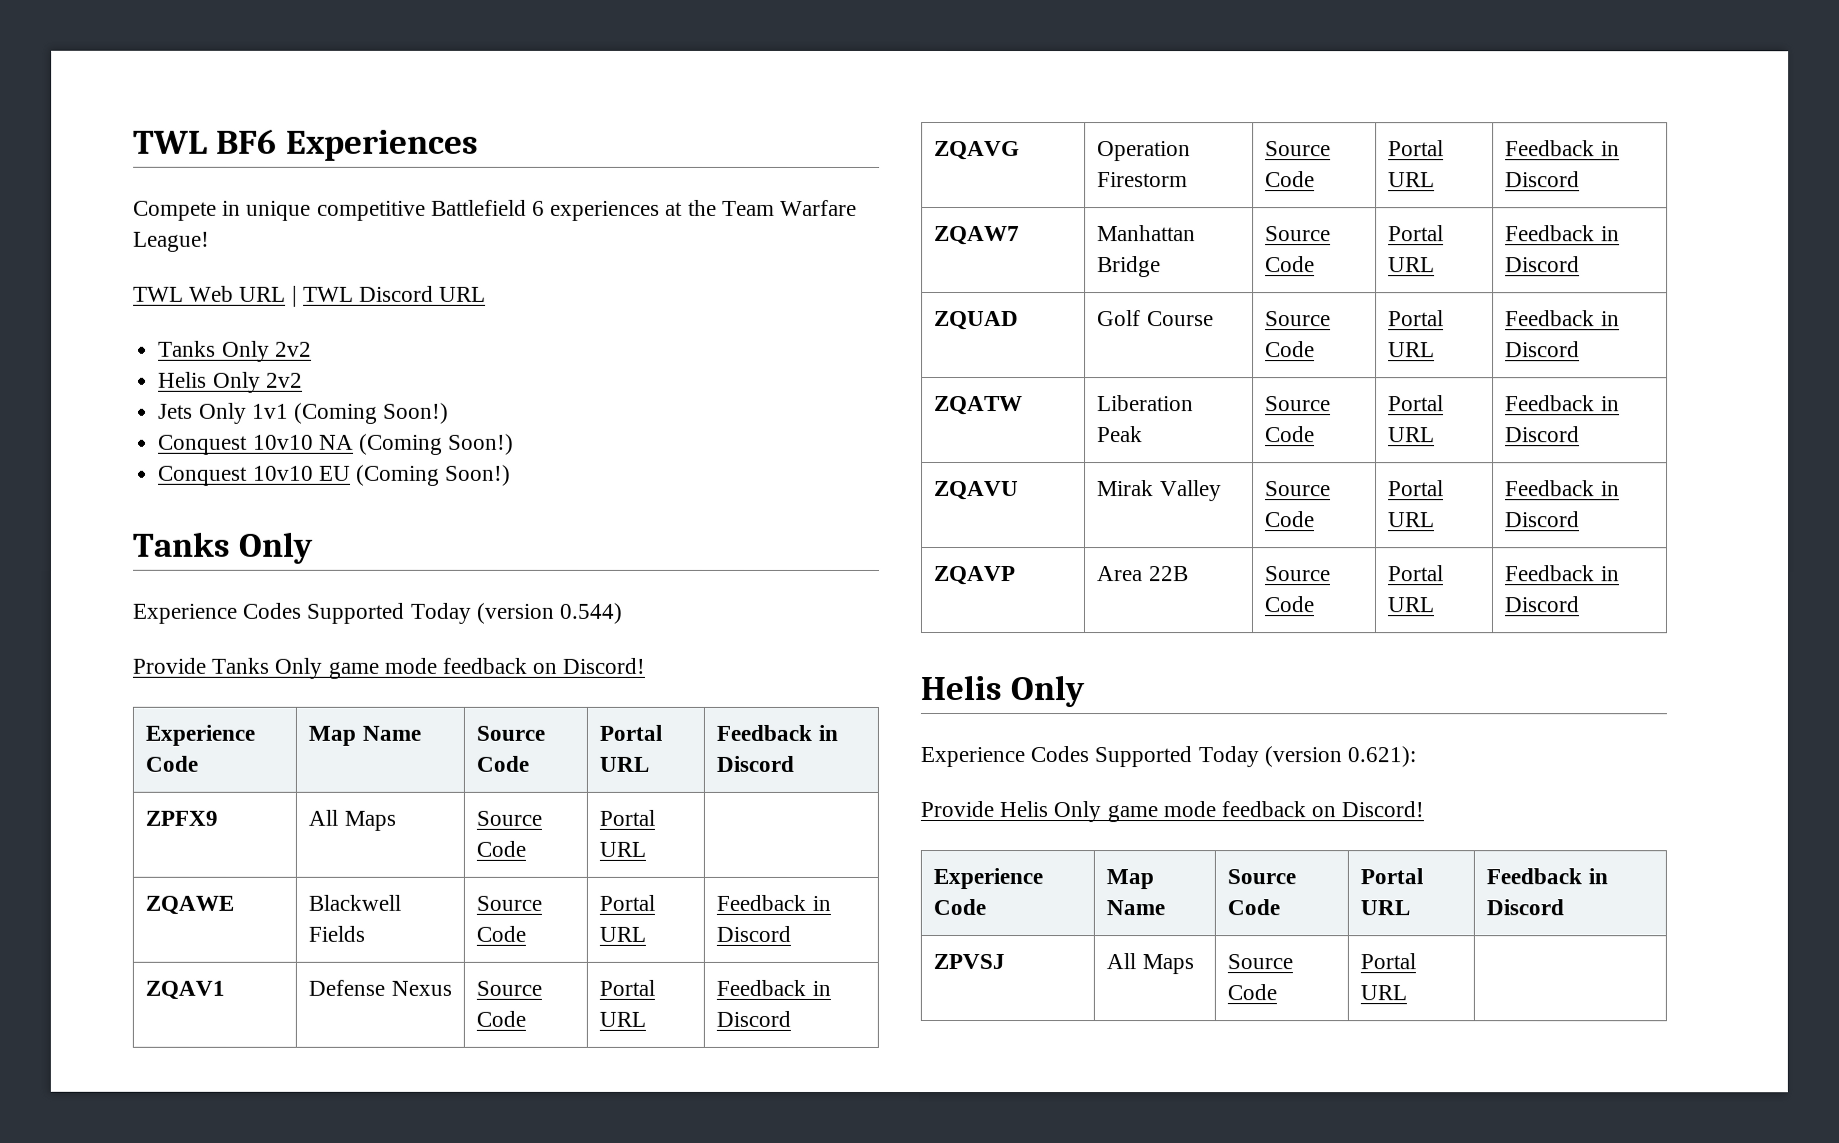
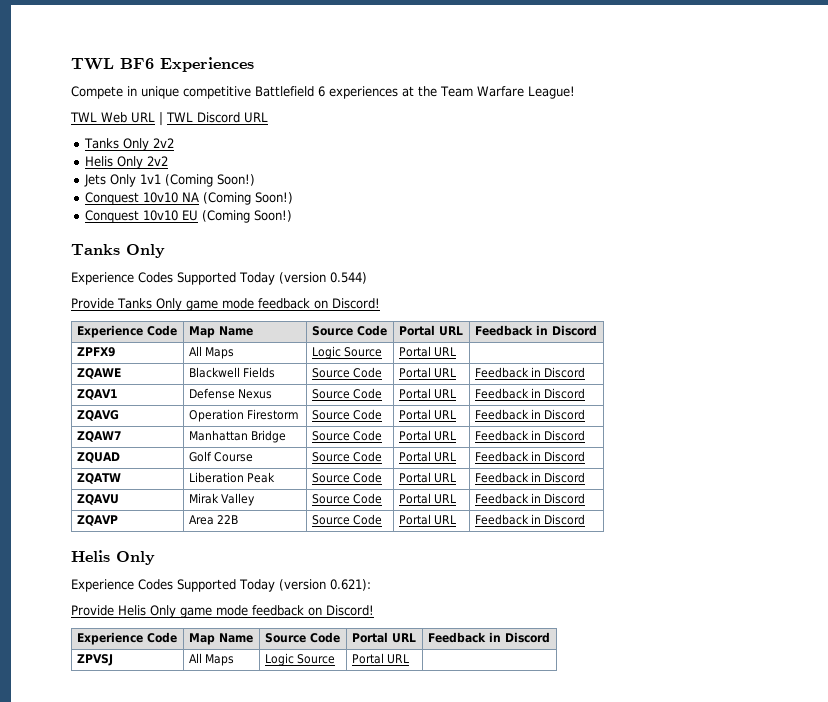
- ZPFX9 | All Maps | Source Code | Portal URL |
+ ZPFX9 | All Maps | Logic Source | Portal URL |
- ZPVSJ | All Maps | Source Code | Portal URL |
+ ZPVSJ | All Maps | Logic Source | Portal URL |

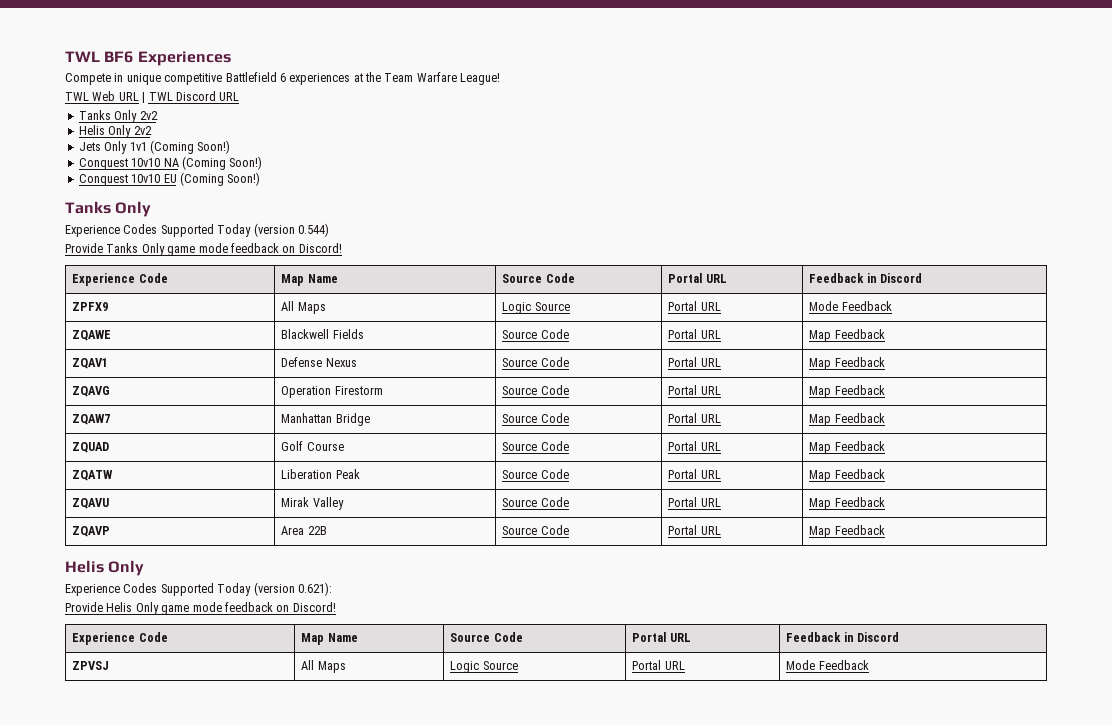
- ZPFX9 | All Maps | Logic Source | Portal URL |
+ ZPFX9 | All Maps | Logic Source | Portal URL | Mode Feedback
- ZQAWE | Blackwell Fields | Source Code | Portal URL | Feedback in Discord
+ ZQAWE | Blackwell Fields | Source Code | Portal URL | Map Feedback
- ZQAV1 | Defense Nexus | Source Code | Portal URL | Feedback in Discord
+ ZQAV1 | Defense Nexus | Source Code | Portal URL | Map Feedback
- ZQAVG | Operation Firestorm | Source Code | Portal URL | Feedback in Discord
+ ZQAVG | Operation Firestorm | Source Code | Portal URL | Map Feedback
- ZQAW7 | Manhattan Bridge | Source Code | Portal URL | Feedback in Discord
+ ZQAW7 | Manhattan Bridge | Source Code | Portal URL | Map Feedback
- ZQUAD | Golf Course | Source Code | Portal URL | Feedback in Discord
+ ZQUAD | Golf Course | Source Code | Portal URL | Map Feedback
- ZQATW | Liberation Peak | Source Code | Portal URL | Feedback in Discord
+ ZQATW | Liberation Peak | Source Code | Portal URL | Map Feedback
- ZQAVU | Mirak Valley | Source Code | Portal URL | Feedback in Discord
+ ZQAVU | Mirak Valley | Source Code | Portal URL | Map Feedback
- ZQAVP | Area 22B | Source Code | Portal URL | Feedback in Discord
+ ZQAVP | Area 22B | Source Code | Portal URL | Map Feedback
- ZPVSJ | All Maps | Logic Source | Portal URL |
+ ZPVSJ | All Maps | Logic Source | Portal URL | Mode Feedback

